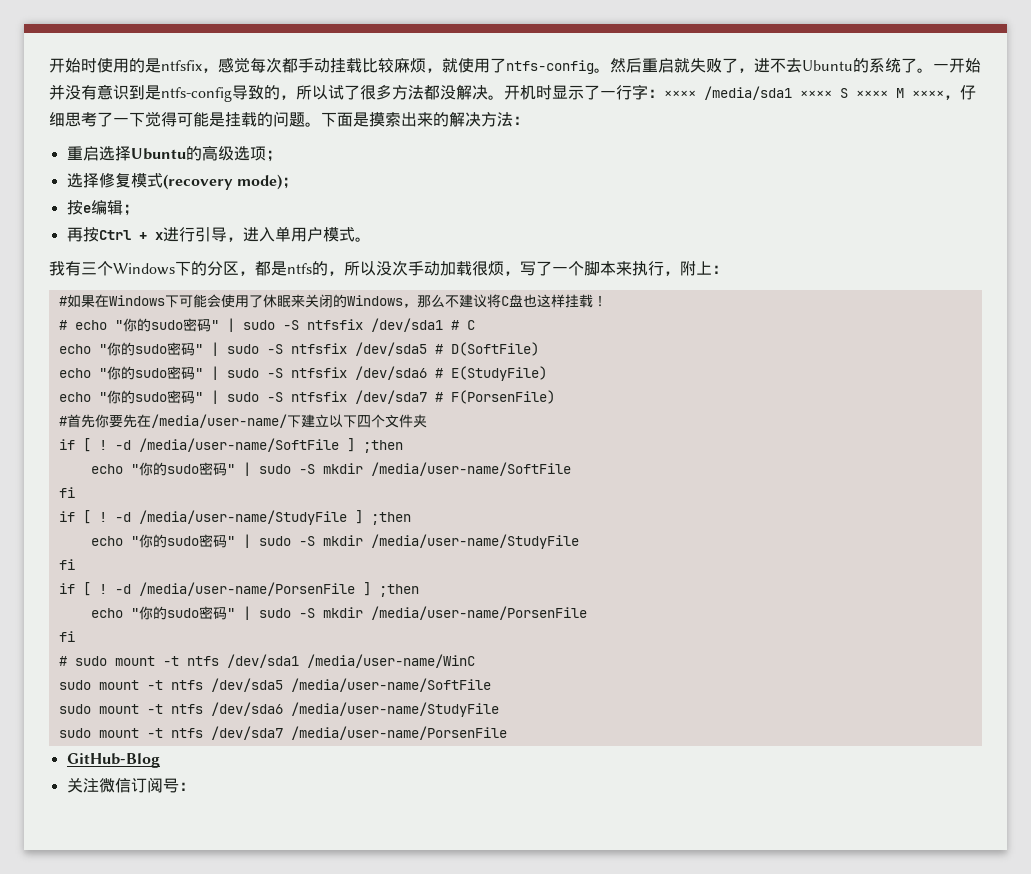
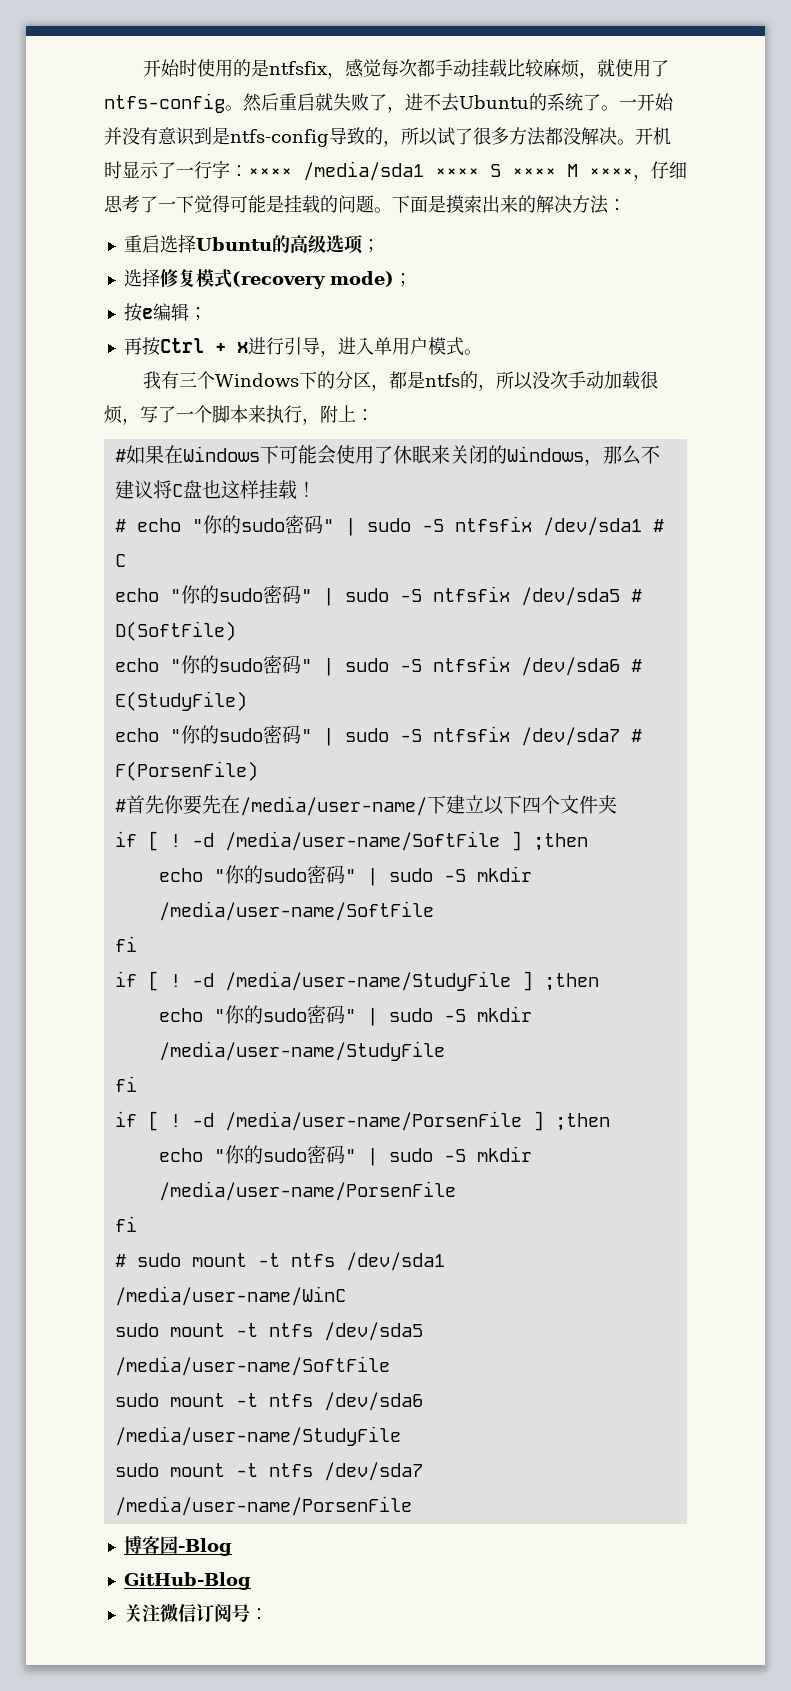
+ 博客园-Blog

